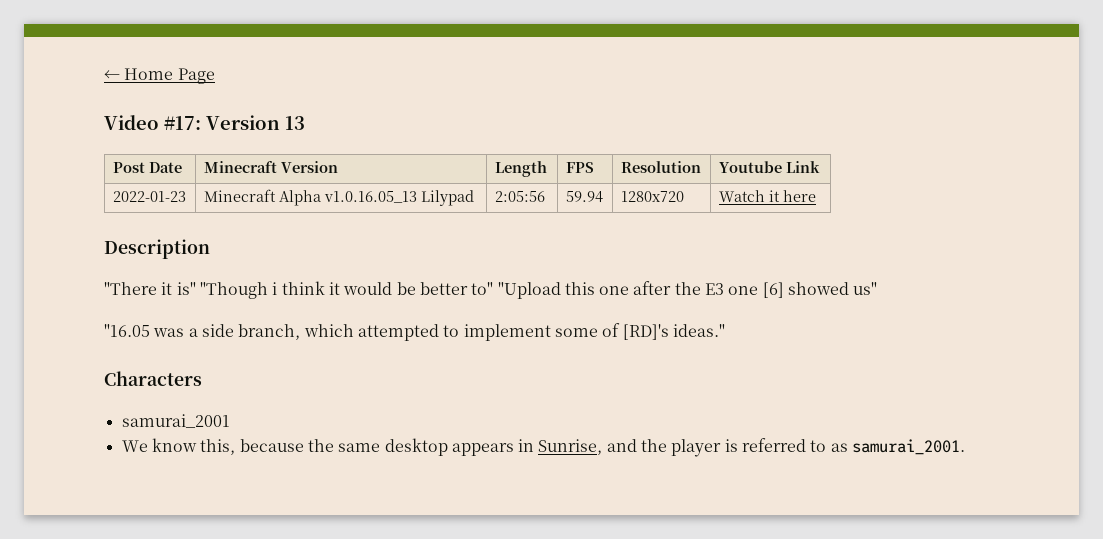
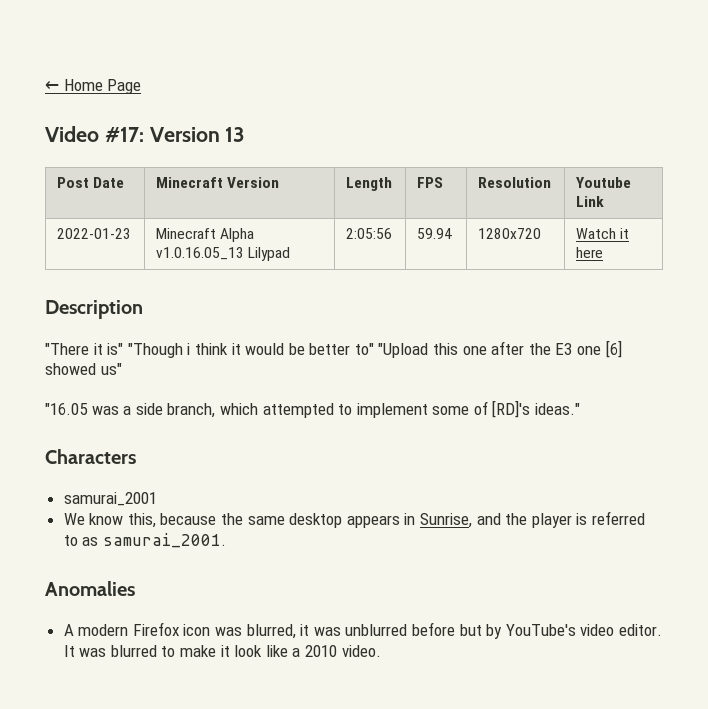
+ Anomalies
+ A modern Firefox icon was blurred, it was unblurred before but by YouTube's video editor. It was blurred to make it look like a 2010 video.

